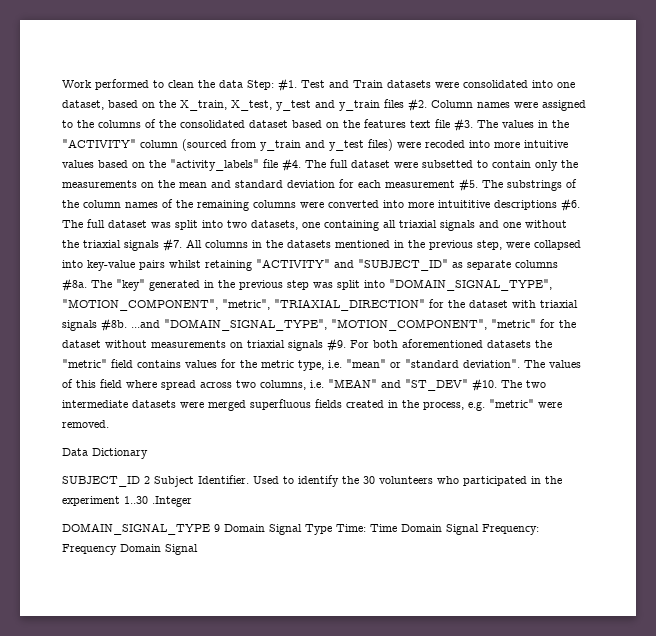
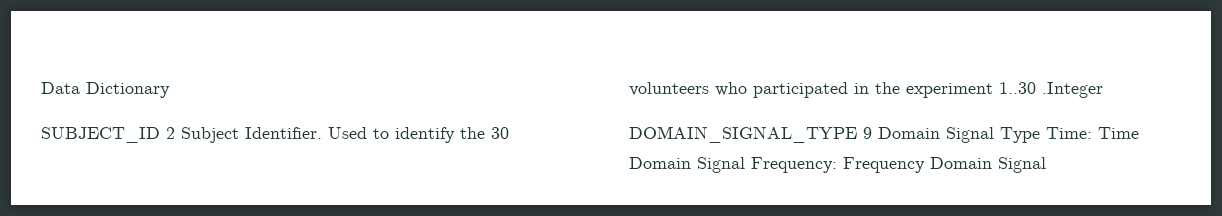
- Work performed to clean the data Step: #1. Test and Train datasets were consolidated into one dataset, based on the X_train, X_test, y_test and y_train files #2. Column names were assigned to the columns of the consolidated dataset based on the features text file #3. The values in the "ACTIVITY" column (sourced from y_train and y_test files) were recoded into more intuitive values based on the "activity_labels" file #4. The full dataset were subsetted to contain only the measurements on the mean and standard deviation for each measurement #5. The substrings of the column names of the remaining columns were converted into more intuititive descriptions #6. The full dataset was split into two datasets, one containing all triaxial signals and one without the triaxial signals #7. All columns in the datasets mentioned in the previous step, were collapsed into key-value pairs whilst retaining "ACTIVITY" and "SUBJECT_ID" as separate columns #8a. The "key" generated in the previous step was split into "DOMAIN_SIGNAL_TYPE", "MOTION_COMPONENT", "metric", "TRIAXIAL_DIRECTION" for the dataset with triaxial signals #8b. ...and "DOMAIN_SIGNAL_TYPE", "MOTION_COMPONENT", "metric" for the dataset without measurements on triaxial signals #9. For both aforementioned datasets the "metric" field contains values for the metric type, i.e. "mean" or "standard deviation". The values of this field where spread across two columns, i.e. "MEAN" and "ST_DEV" #10. The two intermediate datasets were merged superfluous fields created in the process, e.g. "metric" were removed.

